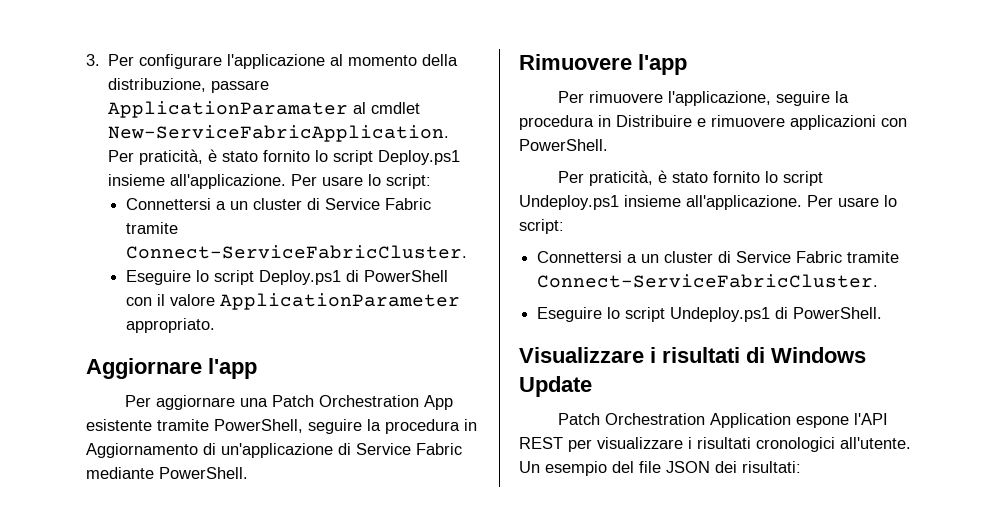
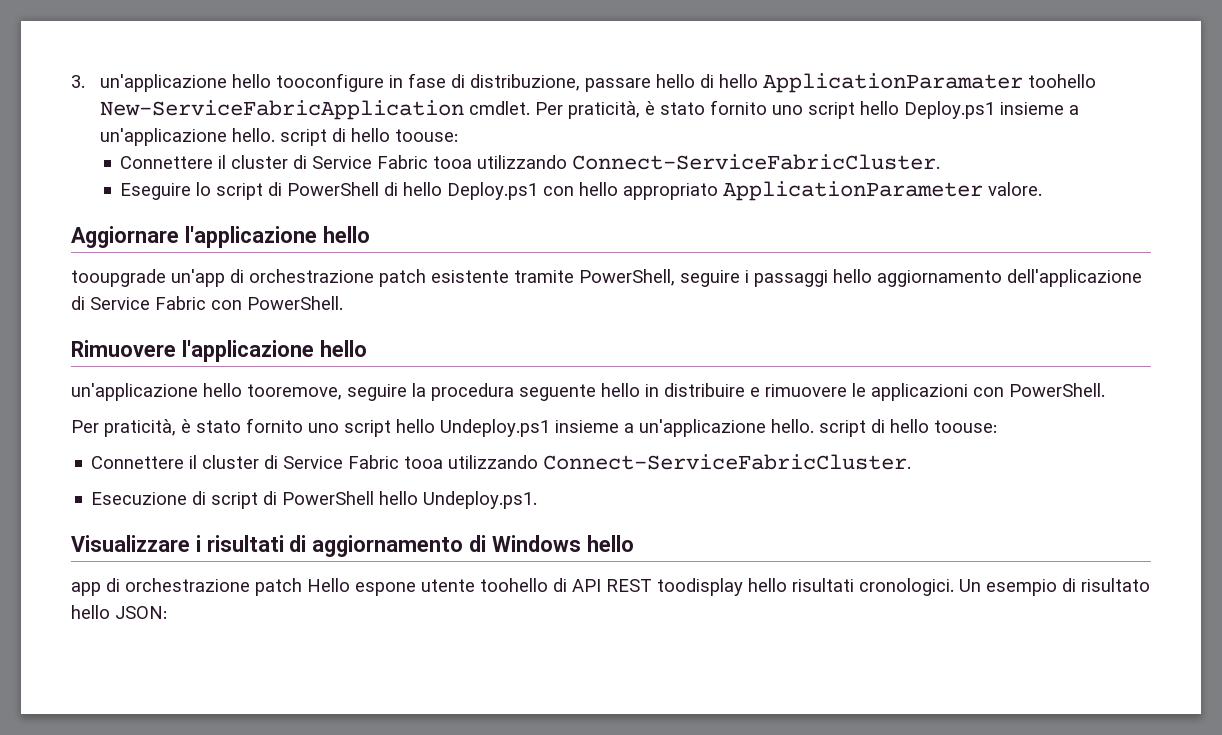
- 3. Per configurare l'applicazione al momento della distribuzione, passare ApplicationParamater al cmdlet New-ServiceFabricApplication. Per praticità, è stato fornito lo script Deploy.ps1 insieme all'applicazione. Per usare lo script:
- Connettersi a un cluster di Service Fabric tramite Connect-ServiceFabricCluster.
- Eseguire lo script Deploy.ps1 di PowerShell con il valore ApplicationParameter appropriato.
- Aggiornare l'app
- Per aggiornare una Patch Orchestration App esistente tramite PowerShell, seguire la procedura in Aggiornamento di un'applicazione di Service Fabric mediante PowerShell.
+ 3. un'applicazione hello tooconfigure in fase di distribuzione, passare hello di hello ApplicationParamater toohello New-ServiceFabricApplication cmdlet. Per praticità, è stato fornito uno script hello Deploy.ps1 insieme a un'applicazione hello. script di hello toouse:
+ Connettere il cluster di Service Fabric tooa utilizzando Connect-ServiceFabricCluster.
+ Eseguire lo script di PowerShell di hello Deploy.ps1 con hello appropriato ApplicationParameter valore.
+ Aggiornare l'applicazione hello
+ tooupgrade un'app di orchestrazione patch esistente tramite PowerShell, seguire i passaggi hello aggiornamento dell'applicazione di Service Fabric con PowerShell.
- Rimuovere l'app
- Per rimuovere l'applicazione, seguire la procedura in Distribuire e rimuovere applicazioni con PowerShell.
+ Rimuovere l'applicazione hello
+ un'applicazione hello tooremove, seguire la procedura seguente hello in distribuire e rimuovere le applicazioni con PowerShell.
- Per praticità, è stato fornito lo script Undeploy.ps1 insieme all'applicazione. Per usare lo script:
- Connettersi a un cluster di Service Fabric tramite Connect-ServiceFabricCluster.
- Eseguire lo script Undeploy.ps1 di PowerShell.
- Visualizzare i risultati di Windows Update
- Patch Orchestration Application espone l'API REST per visualizzare i risultati cronologici all'utente. Un esempio del file JSON dei risultati:
+ Per praticità, è stato fornito uno script hello Undeploy.ps1 insieme a un'applicazione hello. script di hello toouse:
+ Connettere il cluster di Service Fabric tooa utilizzando Connect-ServiceFabricCluster.
+ Esecuzione di script di PowerShell hello Undeploy.ps1.
+ Visualizzare i risultati di aggiornamento di Windows hello
+ app di orchestrazione patch Hello espone utente toohello di API REST toodisplay hello risultati cronologici. Un esempio di risultato hello JSON:

